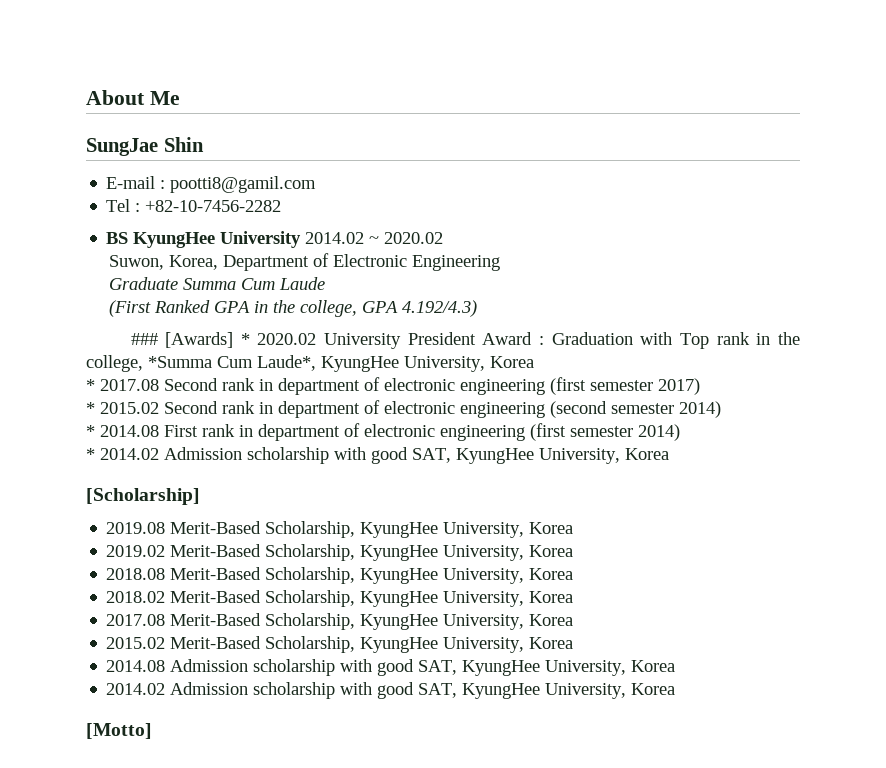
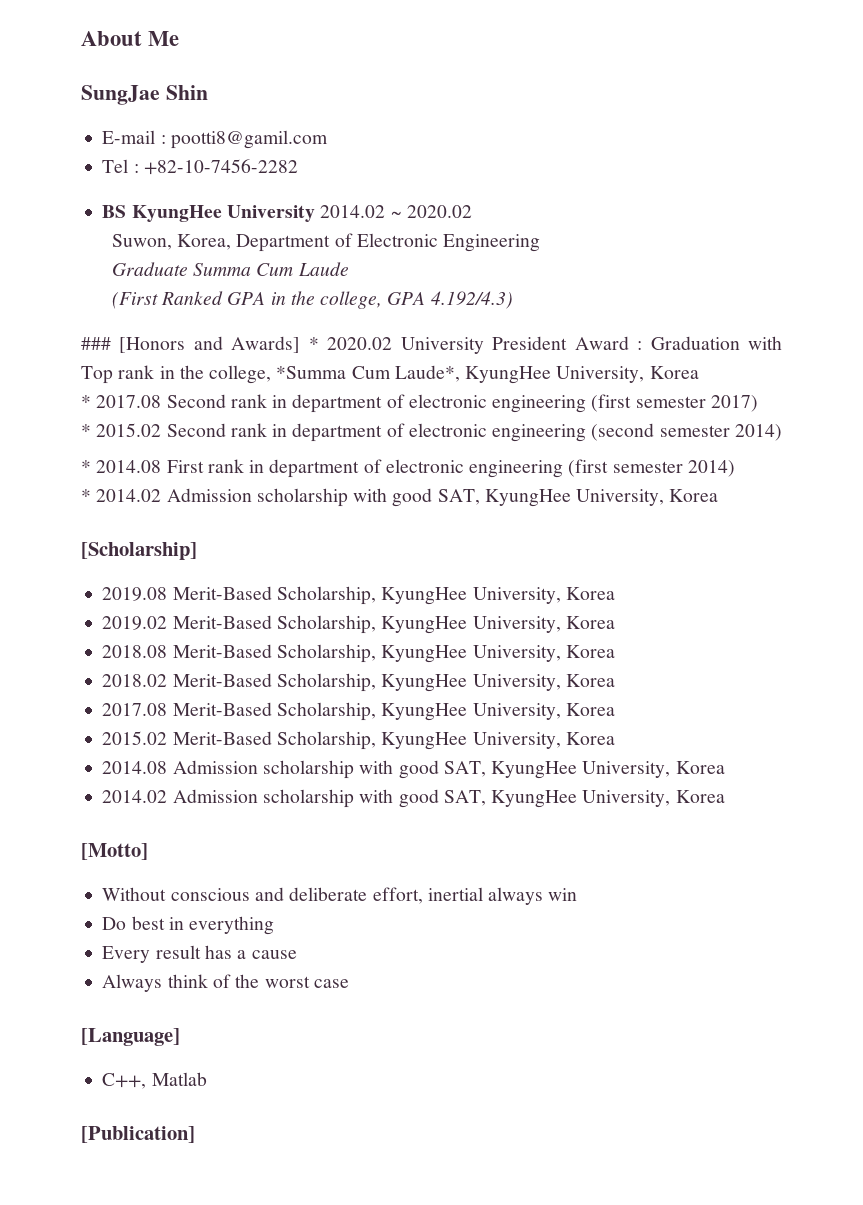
- ### [Awards] * 2020.02 University President Award : Graduation with Top rank in the college, *Summa Cum Laude*, KyungHee University, Korea
+ ### [Honors and Awards] * 2020.02 University President Award : Graduation with Top rank in the college, *Summa Cum Laude*, KyungHee University, Korea
+ Without conscious and deliberate effort, inertial always win
+ Do best in everything
+ Every result has a cause
+ Always think of the worst case
+ [Language]
+ C++, Matlab
+ [Publication]

